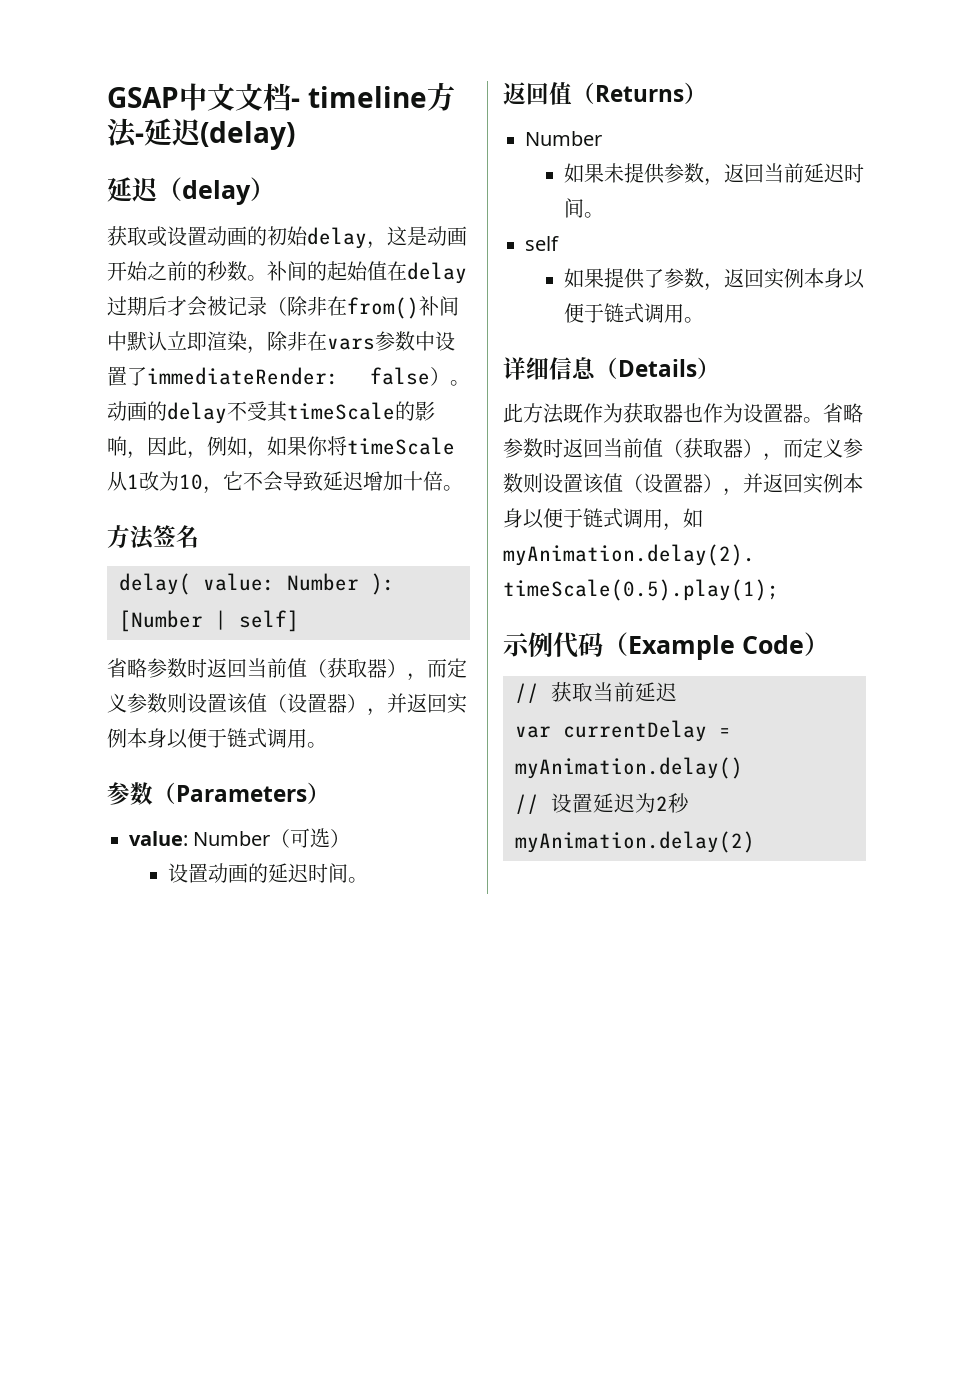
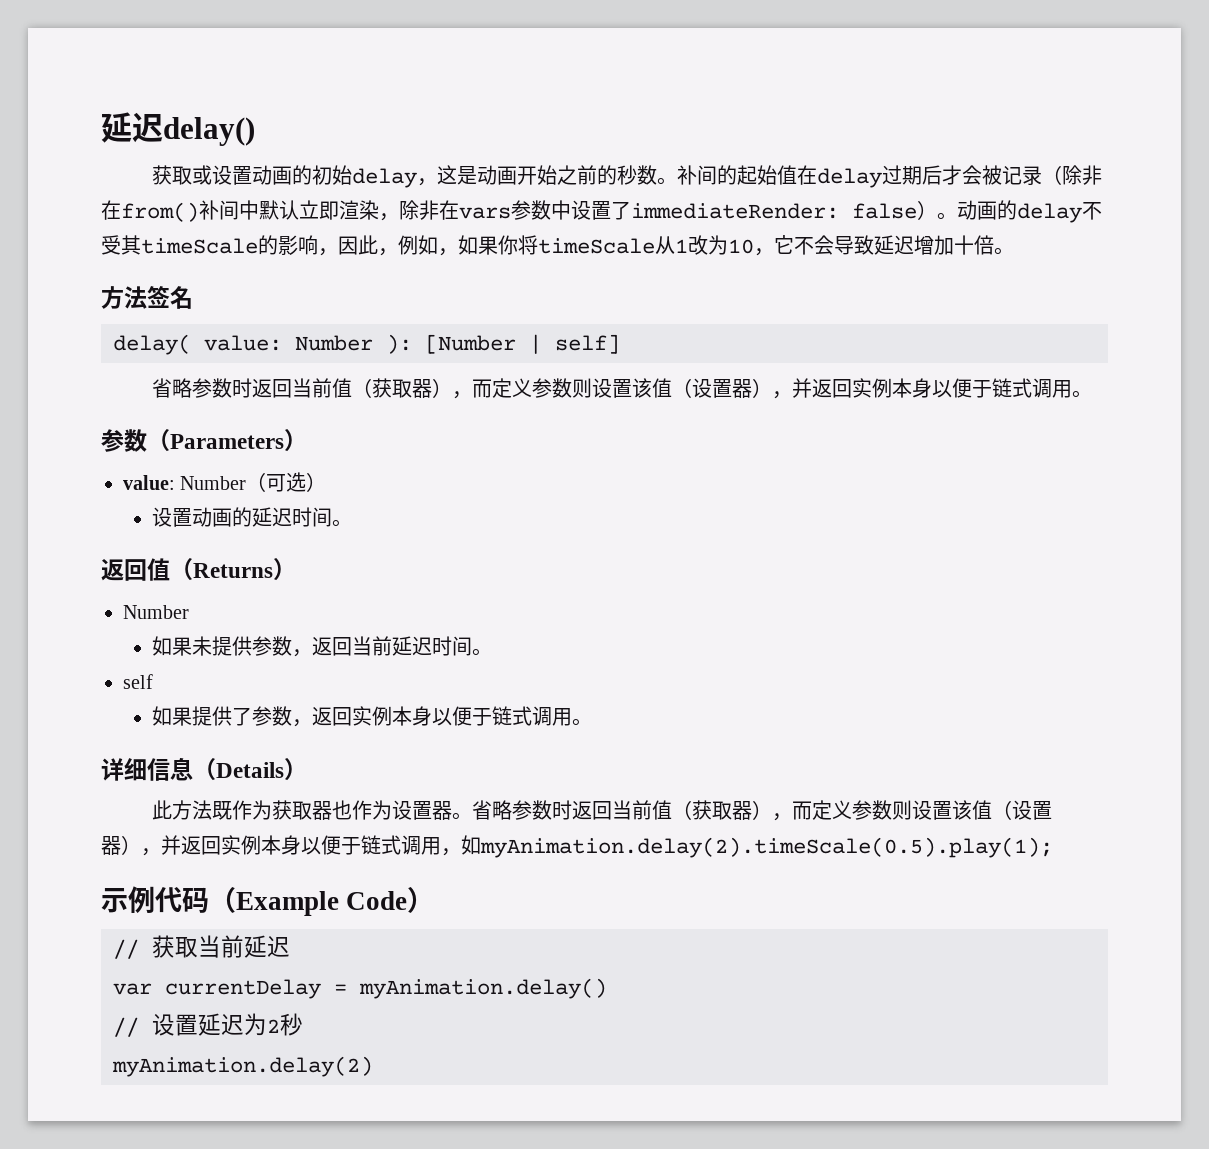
- GSAP中文文档- timeline方法-延迟(delay)
- 延迟（delay）
+ 延迟delay()

